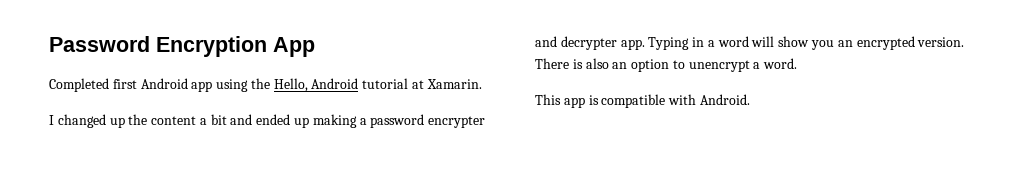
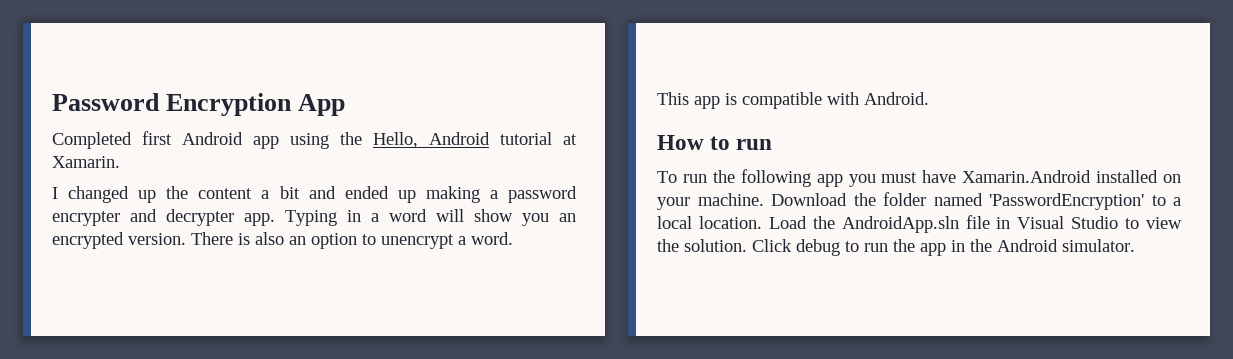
+ How to run
+ To run the following app you must have Xamarin.Android installed on your machine. Download the folder named 'PasswordEncryption' to a local location. Load the AndroidApp.sln file in Visual Studio to view the solution. Click debug to run the app in the Android simulator.

